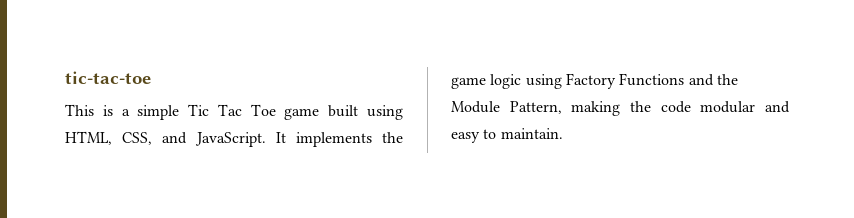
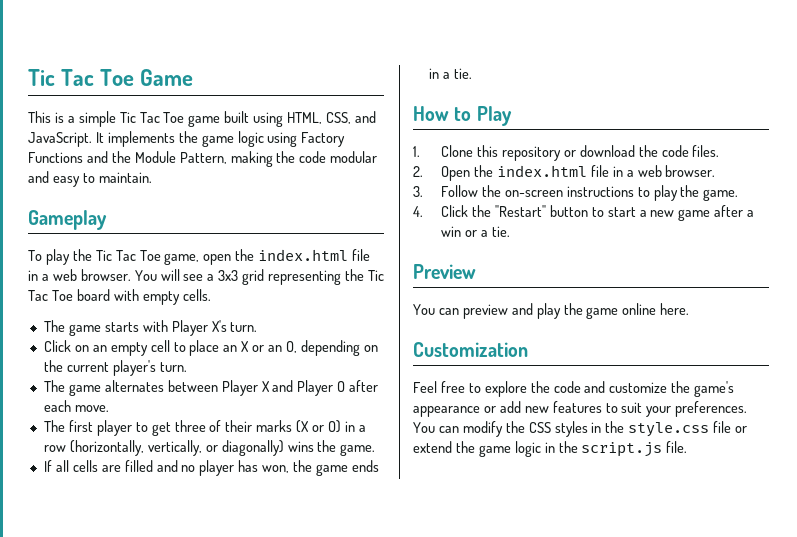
- tic-tac-toe
+ Tic Tac Toe Game
+ Gameplay
+ To play the Tic Tac Toe game, open the index.html file in a web browser. You will see a 3x3 grid representing the Tic Tac Toe board with empty cells.
+ The game starts with Player X's turn.
+ Click on an empty cell to place an X or an O, depending on the current player's turn.
+ The game alternates between Player X and Player O after each move.
+ The first player to get three of their marks (X or O) in a row (horizontally, vertically, or diagonally) wins the game.
+ If all cells are filled and no player has won, the game ends in a tie.
+ How to Play
+ 1. Clone this repository or download the code files.
+ 2. Open the index.html file in a web browser.
+ 3. Follow the on-screen instructions to play the game.
+ 4. Click the "Restart" button to start a new game after a win or a tie.
+ Preview
+ You can preview and play the game online here.
+ Customization
+ Feel free to explore the code and customize the game's appearance or add new features to suit your preferences. You can modify the CSS styles in the style.css file or extend the game logic in the script.js file.

